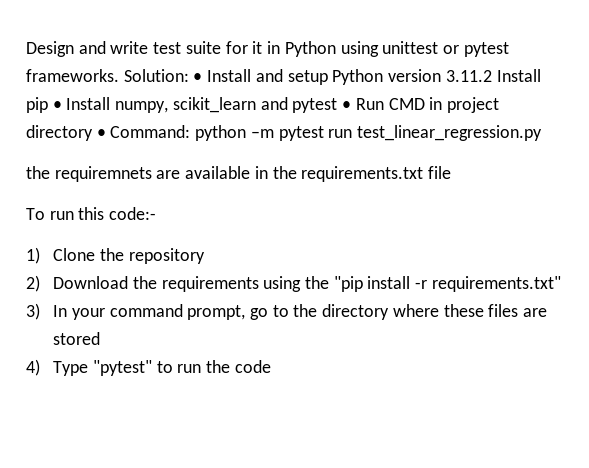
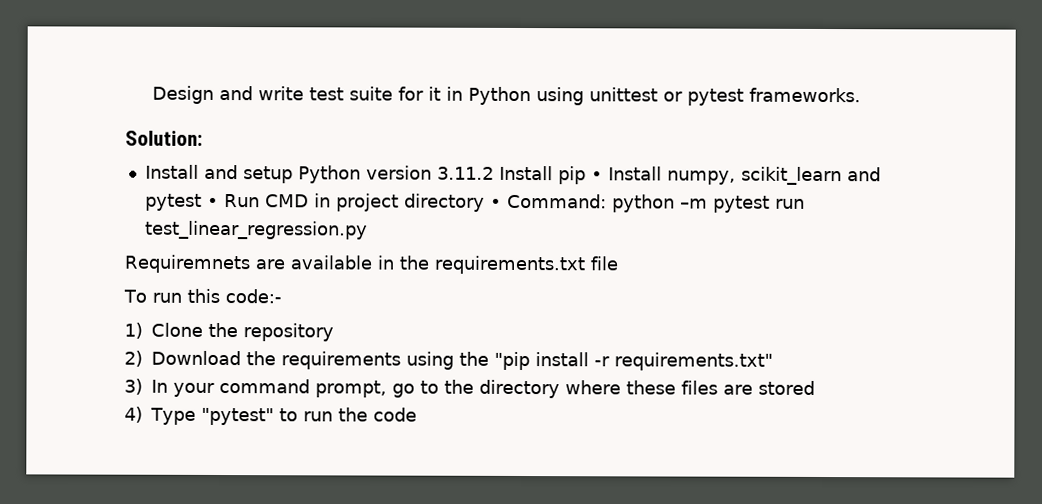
- Design and write test suite for it in Python using unittest or pytest frameworks. Solution: • Install and setup Python version 3.11.2 Install pip • Install numpy, scikit_learn and pytest • Run CMD in project directory • Command: python –m pytest run test_linear_regression.py
+ Design and write test suite for it in Python using unittest or pytest frameworks.
+ Solution:
+ Install and setup Python version 3.11.2 Install pip • Install numpy, scikit_learn and pytest • Run CMD in project directory • Command: python –m pytest run test_linear_regression.py
- the requiremnets are available in the requirements.txt file
+ Requiremnets are available in the requirements.txt file

